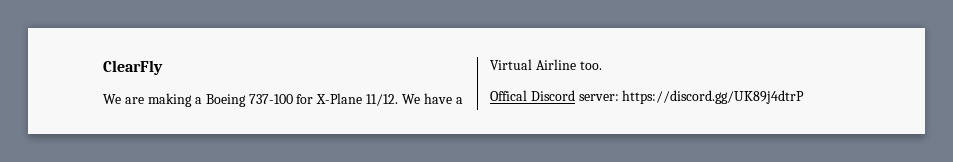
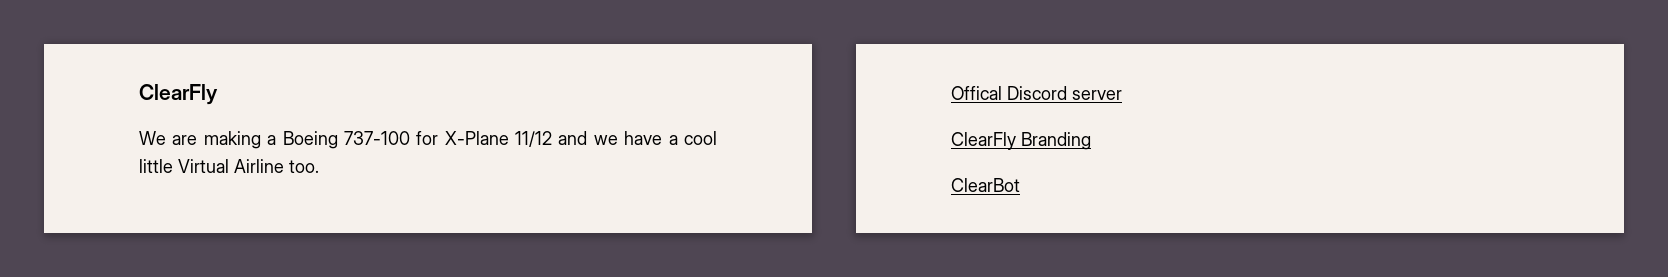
- We are making a Boeing 737-100 for X-Plane 11/12. We have a Virtual Airline too.
+ We are making a Boeing 737-100 for X-Plane 11/12 and we have a cool little Virtual Airline too.
- Offical Discord server: https://discord.gg/UK89j4dtrP
+ Offical Discord server
+ ClearFly Branding
+ ClearBot

